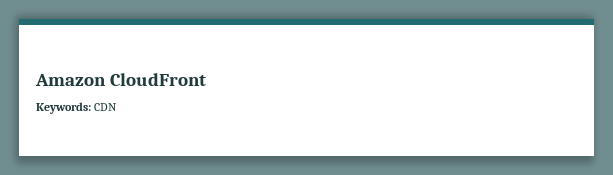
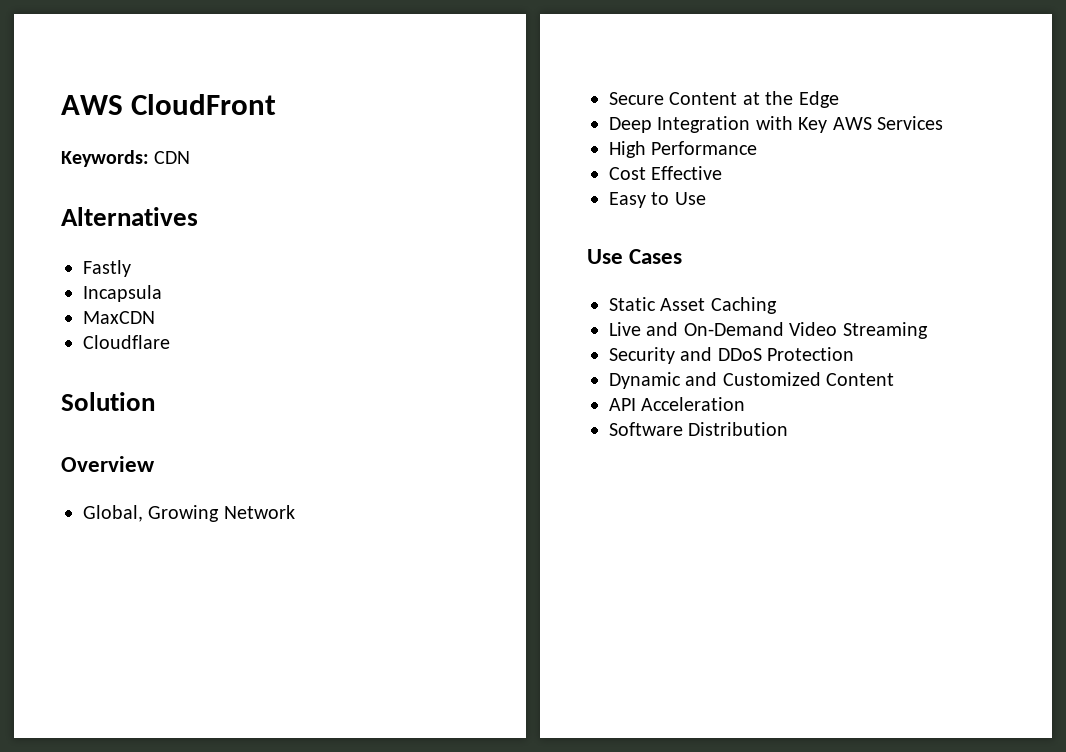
- Amazon CloudFront
+ AWS CloudFront
+ Alternatives
+ Fastly
+ Incapsula
+ MaxCDN
+ Cloudflare
+ Solution
+ Overview
+ Global, Growing Network
+ Secure Content at the Edge
+ Deep Integration with Key AWS Services
+ High Performance
+ Cost Effective
+ Easy to Use
+ Use Cases
+ Static Asset Caching
+ Live and On-Demand Video Streaming
+ Security and DDoS Protection
+ Dynamic and Customized Content
+ API Acceleration
+ Software Distribution

